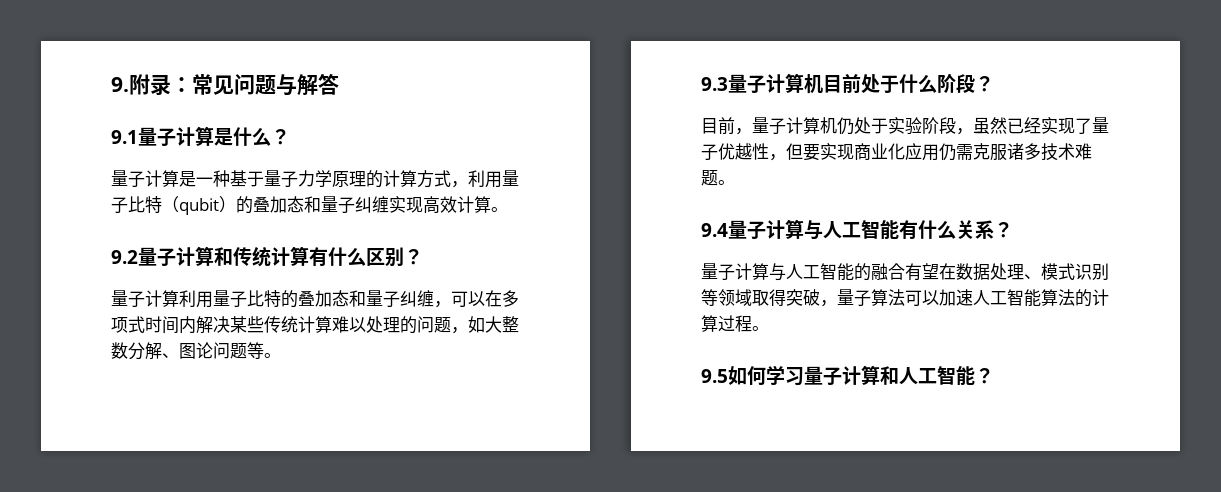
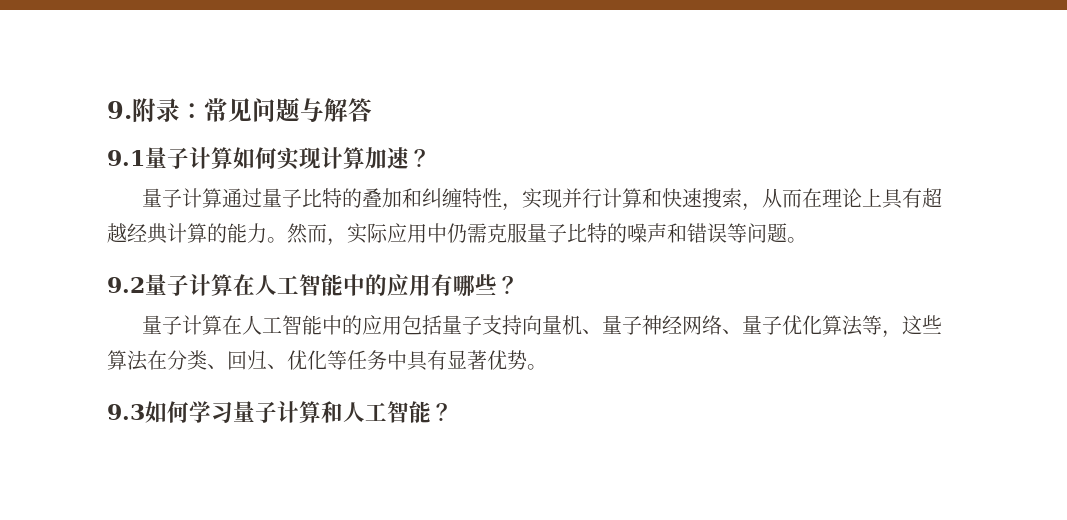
- 9.1量子计算是什么？
- 量子计算是一种基于量子力学原理的计算方式，利用量子比特（qubit）的叠加态和量子纠缠实现高效计算。
- 9.2量子计算和传统计算有什么区别？
- 量子计算利用量子比特的叠加态和量子纠缠，可以在多项式时间内解决某些传统计算难以处理的问题，如大整数分解、图论问题等。
- 9.3量子计算机目前处于什么阶段？
- 目前，量子计算机仍处于实验阶段，虽然已经实现了量子优越性，但要实现商业化应用仍需克服诸多技术难题。
- 9.4量子计算与人工智能有什么关系？
- 量子计算与人工智能的融合有望在数据处理、模式识别等领域取得突破，量子算法可以加速人工智能算法的计算过程。
- 9.5如何学习量子计算和人工智能？
+ 9.1量子计算如何实现计算加速？
+ 量子计算通过量子比特的叠加和纠缠特性，实现并行计算和快速搜索，从而在理论上具有超越经典计算的能力。然而，实际应用中仍需克服量子比特的噪声和错误等问题。
+ 9.2量子计算在人工智能中的应用有哪些？
+ 量子计算在人工智能中的应用包括量子支持向量机、量子神经网络、量子优化算法等，这些算法在分类、回归、优化等任务中具有显著优势。
+ 9.3如何学习量子计算和人工智能？

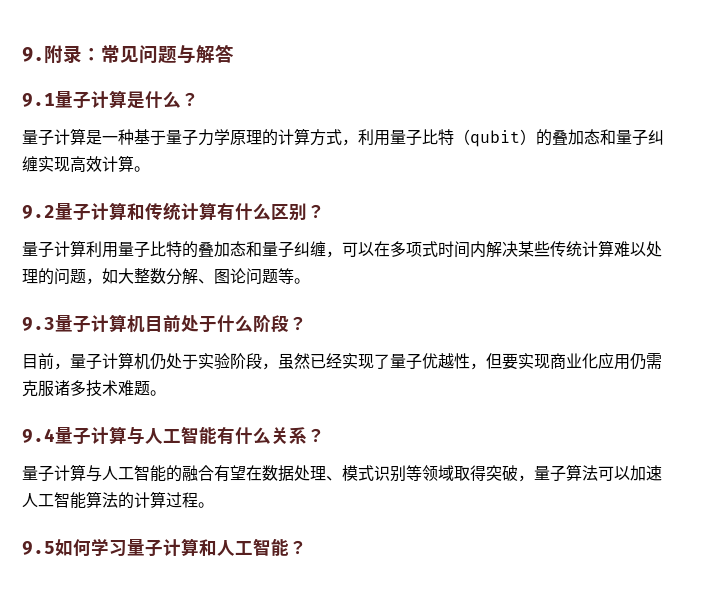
- 9.1量子计算如何实现计算加速？
- 量子计算通过量子比特的叠加和纠缠特性，实现并行计算和快速搜索，从而在理论上具有超越经典计算的能力。然而，实际应用中仍需克服量子比特的噪声和错误等问题。
+ 9.1量子计算是什么？
+ 量子计算是一种基于量子力学原理的计算方式，利用量子比特（qubit）的叠加态和量子纠缠实现高效计算。
+ 9.2量子计算和传统计算有什么区别？
+ 量子计算利用量子比特的叠加态和量子纠缠，可以在多项式时间内解决某些传统计算难以处理的问题，如大整数分解、图论问题等。
+ 9.3量子计算机目前处于什么阶段？
+ 目前，量子计算机仍处于实验阶段，虽然已经实现了量子优越性，但要实现商业化应用仍需克服诸多技术难题。
- 9.2量子计算在人工智能中的应用有哪些？
- 量子计算在人工智能中的应用包括量子支持向量机、量子神经网络、量子优化算法等，这些算法在分类、回归、优化等任务中具有显著优势。
- 9.3如何学习量子计算和人工智能？
+ 9.4量子计算与人工智能有什么关系？
+ 量子计算与人工智能的融合有望在数据处理、模式识别等领域取得突破，量子算法可以加速人工智能算法的计算过程。
+ 9.5如何学习量子计算和人工智能？

